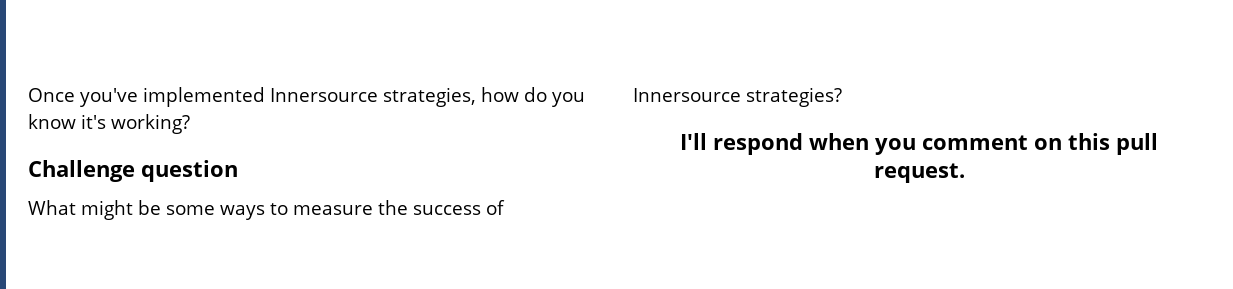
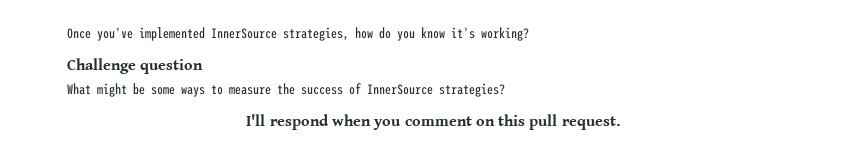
- Once you've implemented Innersource strategies, how do you know it's working?
+ Once you've implemented InnerSource strategies, how do you know it's working?
- What might be some ways to measure the success of Innersource strategies?
+ What might be some ways to measure the success of InnerSource strategies?

